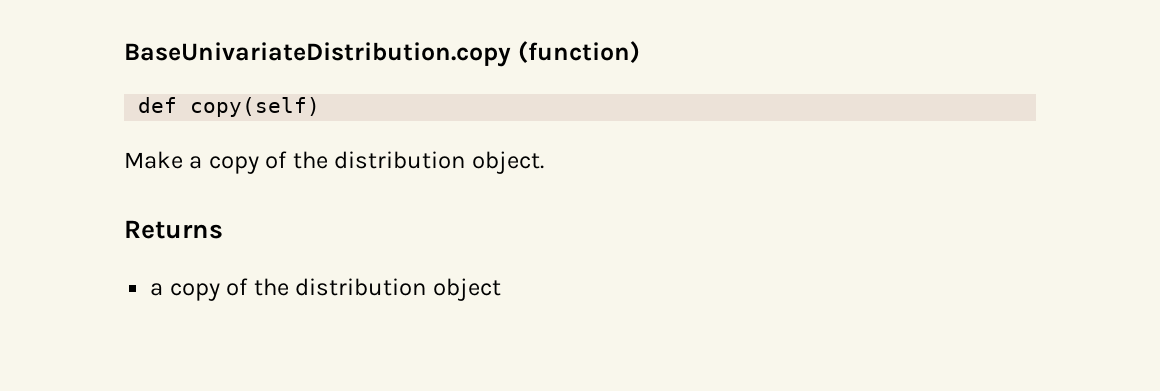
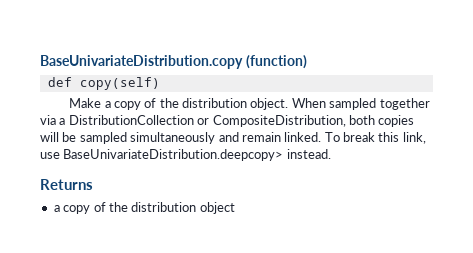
+ When sampled together via a DistributionCollection or CompositeDistribution, both copies will be sampled simultaneously and remain linked. To break this link, use BaseUnivariateDistribution.deepcopy> instead.

